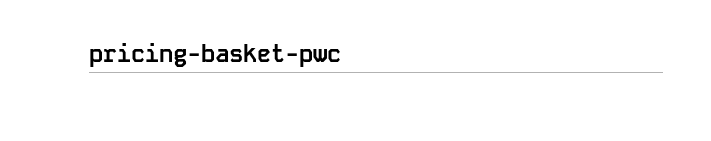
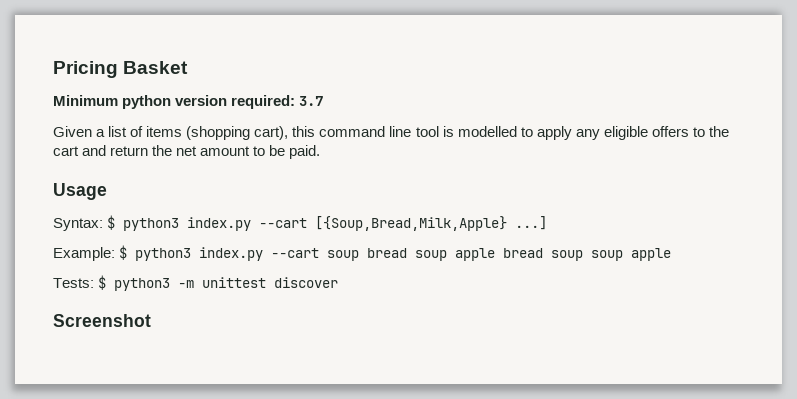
- pricing-basket-pwc
+ Pricing Basket
+ Minimum python version required: 3.7
+ Given a list of items (shopping cart), this command line tool is modelled to apply any eligible offers to the cart and return the net amount to be paid.
+ Usage
+ Syntax: $ python3 index.py --cart [{Soup,Bread,Milk,Apple} ...]
+ Example: $ python3 index.py --cart soup bread soup apple bread soup soup apple
+ Tests: $ python3 -m unittest discover
+ Screenshot

